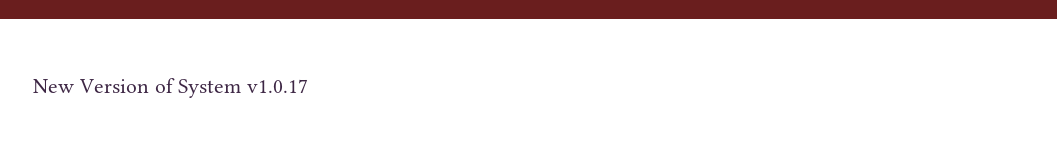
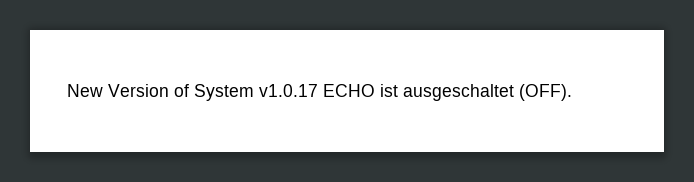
- New Version of System v1.0.17
+ New Version of System v1.0.17 ECHO ist ausgeschaltet (OFF).

